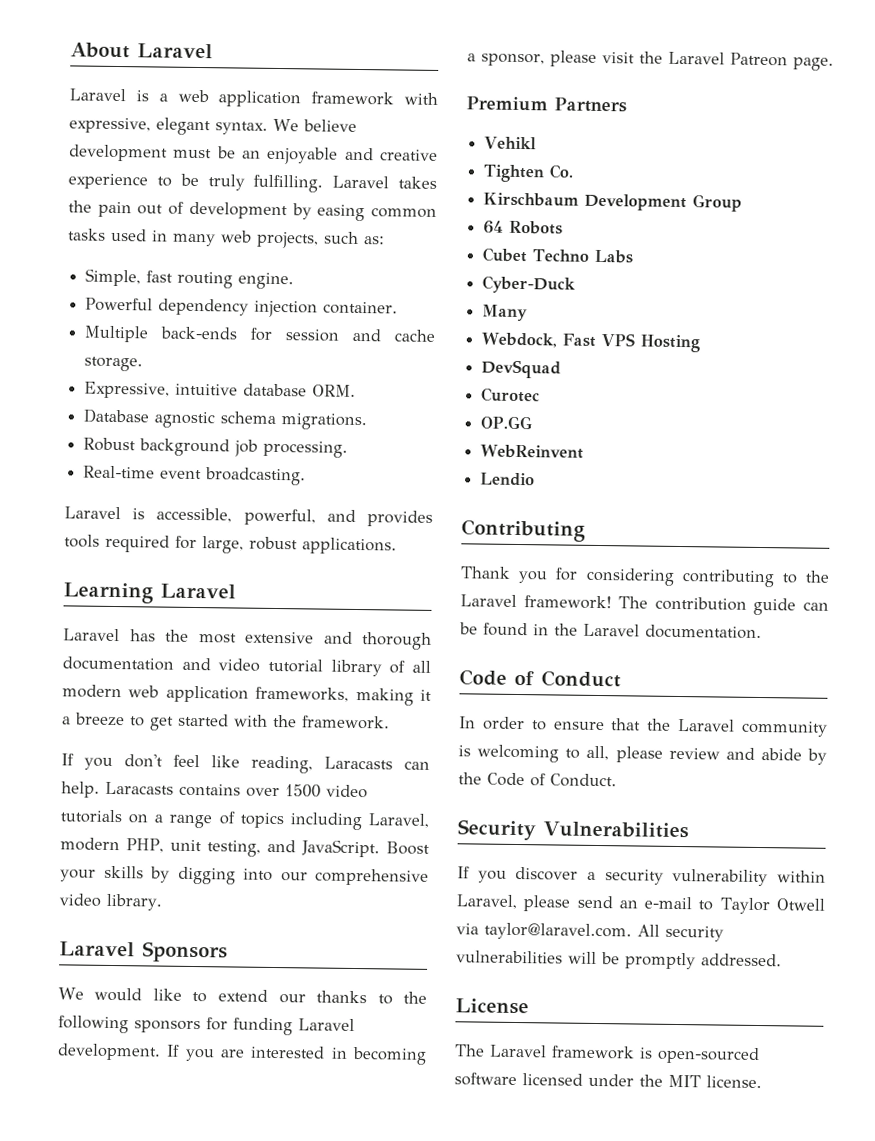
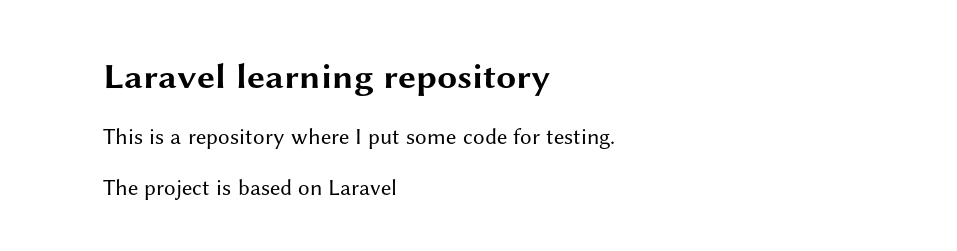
- About Laravel
- Laravel is a web application framework with expressive, elegant syntax. We believe development must be an enjoyable and creative experience to be truly fulfilling. Laravel takes the pain out of development by easing common tasks used in many web projects, such as:
- Simple, fast routing engine.
- Powerful dependency injection container.
- Multiple back-ends for session and cache storage.
- Expressive, intuitive database ORM.
- Database agnostic schema migrations.
- Robust background job processing.
- Real-time event broadcasting.
- Laravel is accessible, powerful, and provides tools required for large, robust applications.
- Learning Laravel
- Laravel has the most extensive and thorough documentation and video tutorial library of all modern web application frameworks, making it a breeze to get started with the framework.
- If you don't feel like reading, Laracasts can help. Laracasts contains over 1500 video tutorials on a range of topics including Laravel, modern PHP, unit testing, and JavaScript. Boost your skills by digging into our comprehensive video library.
- Laravel Sponsors
- We would like to extend our thanks to the following sponsors for funding Laravel development. If you are interested in becoming a sponsor, please visit the Laravel Patreon page.
- Premium Partners
- Vehikl
- Tighten Co.
- Kirschbaum Development Group
- 64 Robots
- Cubet Techno Labs
- Cyber-Duck
- Many
- Webdock, Fast VPS Hosting
- DevSquad
- Curotec
- OP.GG
- WebReinvent
- Lendio
- Contributing
- Thank you for considering contributing to the Laravel framework! The contribution guide can be found in the Laravel documentation.
- Code of Conduct
- In order to ensure that the Laravel community is welcoming to all, please review and abide by the Code of Conduct.
- Security Vulnerabilities
- If you discover a security vulnerability within Laravel, please send an e-mail to Taylor Otwell via taylor@laravel.com. All security vulnerabilities will be promptly addressed.
- License
- The Laravel framework is open-sourced software licensed under the MIT license.
+ Laravel learning repository
+ This is a repository where I put some code for testing.
+ The project is based on Laravel

